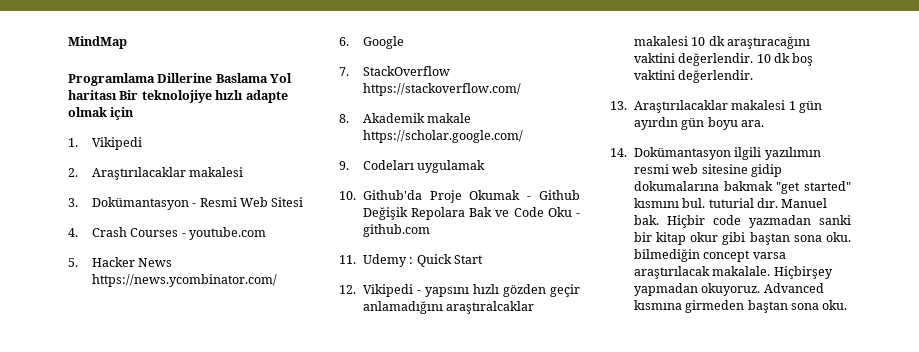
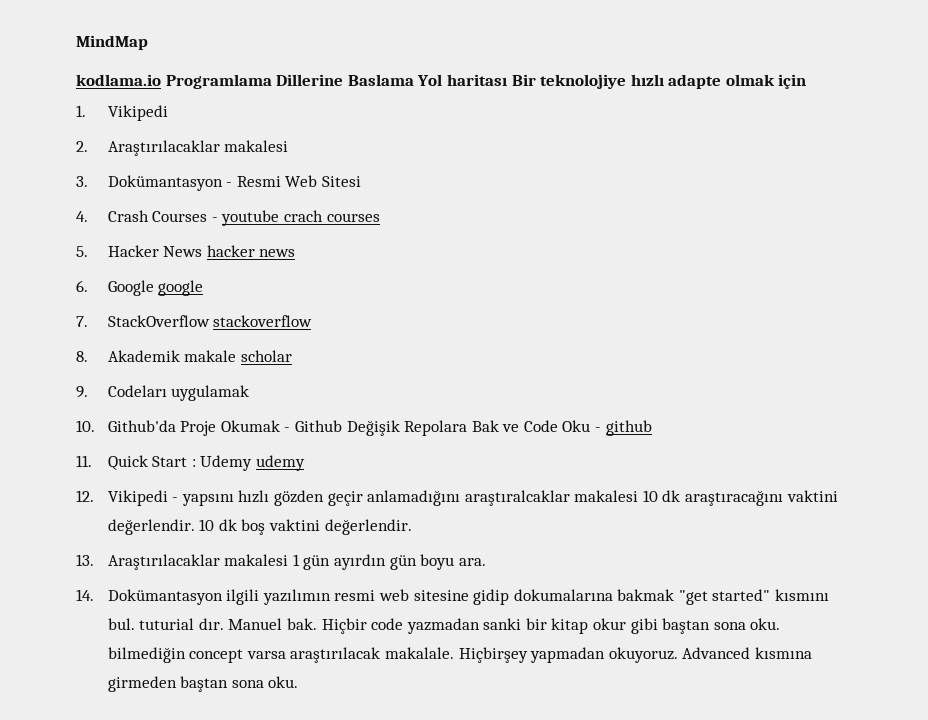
- Programlama Dillerine Baslama Yol haritası Bir teknolojiye hızlı adapte olmak için
+ kodlama.io Programlama Dillerine Baslama Yol haritası Bir teknolojiye hızlı adapte olmak için
- 4. Crash Courses - youtube.com
+ 4. Crash Courses - youtube crach courses
- 5. Hacker News https://news.ycombinator.com/
+ 5. Hacker News hacker news
- 6. Google
+ 6. Google google
- 7. StackOverflow https://stackoverflow.com/
+ 7. StackOverflow stackoverflow
- 8. Akademik makale https://scholar.google.com/
+ 8. Akademik makale scholar
- 10. Github'da Proje Okumak - Github Değişik Repolara Bak ve Code Oku - github.com
+ 10. Github'da Proje Okumak - Github Değişik Repolara Bak ve Code Oku - github
- 11. Udemy : Quick Start
+ 11. Quick Start : Udemy udemy

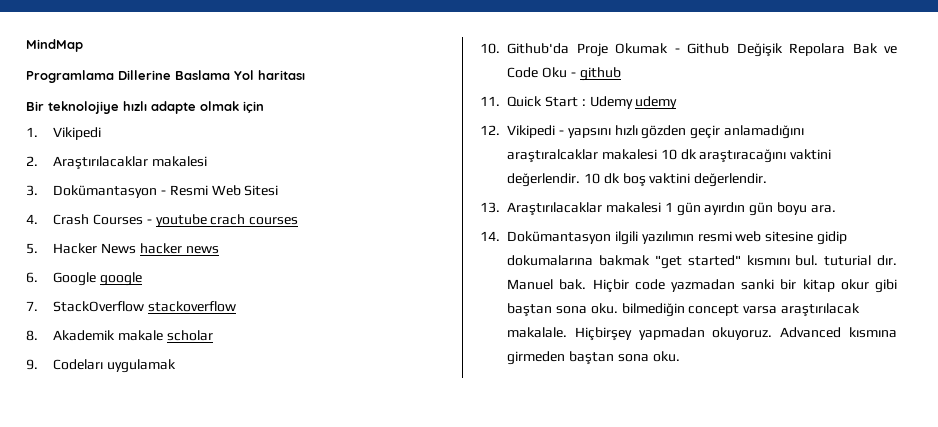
- kodlama.io Programlama Dillerine Baslama Yol haritası Bir teknolojiye hızlı adapte olmak için
+ Programlama Dillerine Baslama Yol haritası
+ Bir teknolojiye hızlı adapte olmak için

